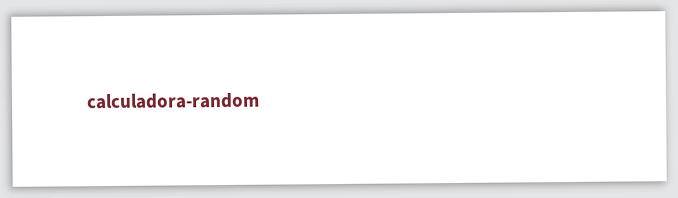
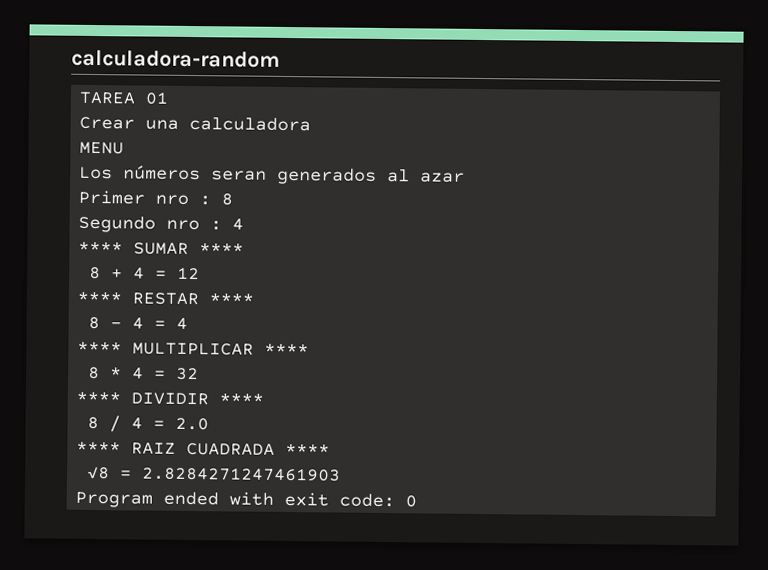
+ TAREA 01
+ Crear una calculadora
+ MENU
+ Los números seran generados al azar
+ Primer nro : 8
+ Segundo nro : 4
+ **** SUMAR ****
+ 8 + 4 = 12
+ **** RESTAR ****
+ 8 - 4 = 4
+ **** MULTIPLICAR ****
+ 8 * 4 = 32
+ **** DIVIDIR ****
+ 8 / 4 = 2.0
+ **** RAIZ CUADRADA ****
+ √8 = 2.8284271247461903
+ Program ended with exit code: 0

